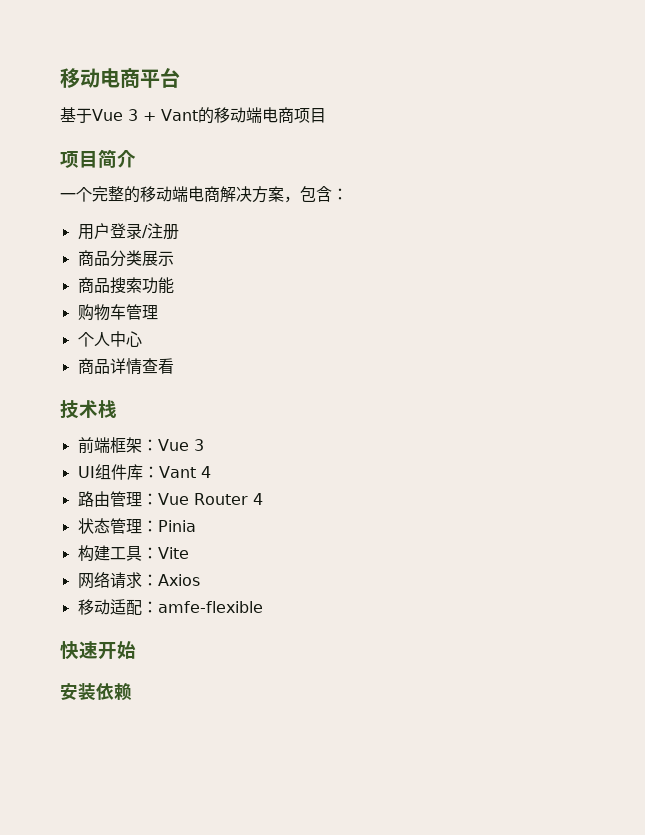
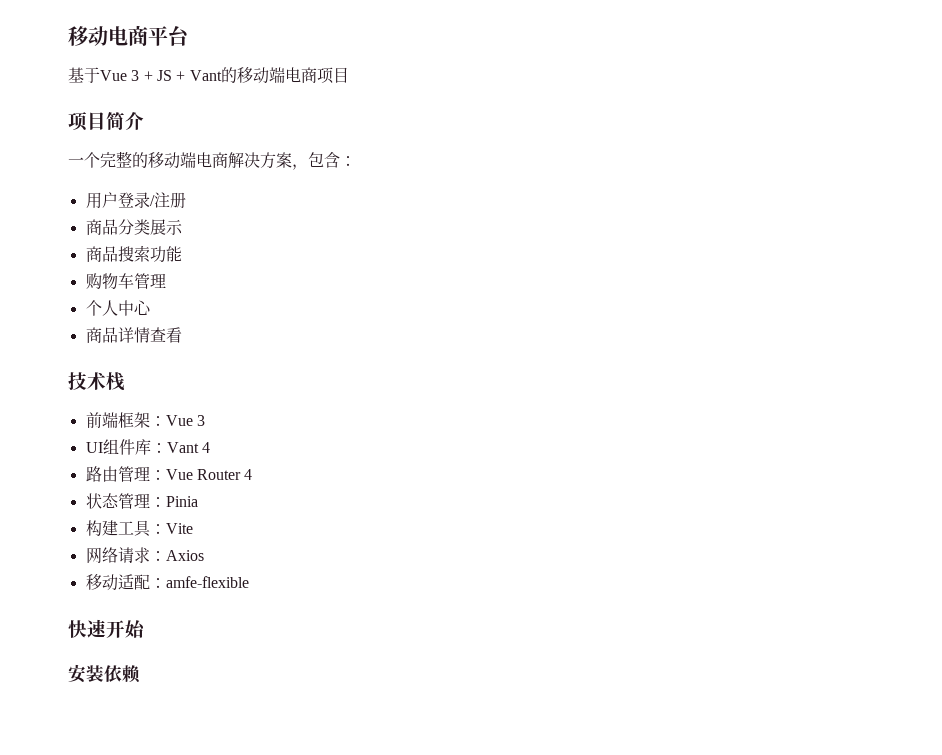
- 基于Vue 3 + Vant的移动端电商项目
+ 基于Vue 3 + JS + Vant的移动端电商项目

